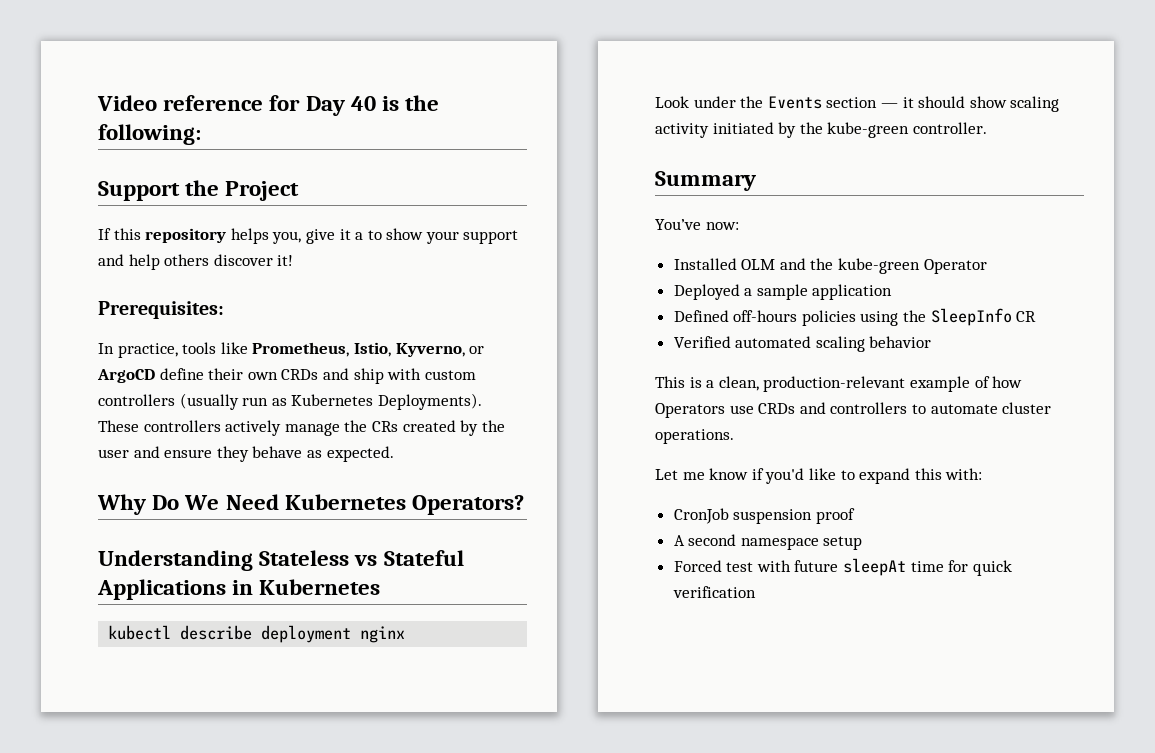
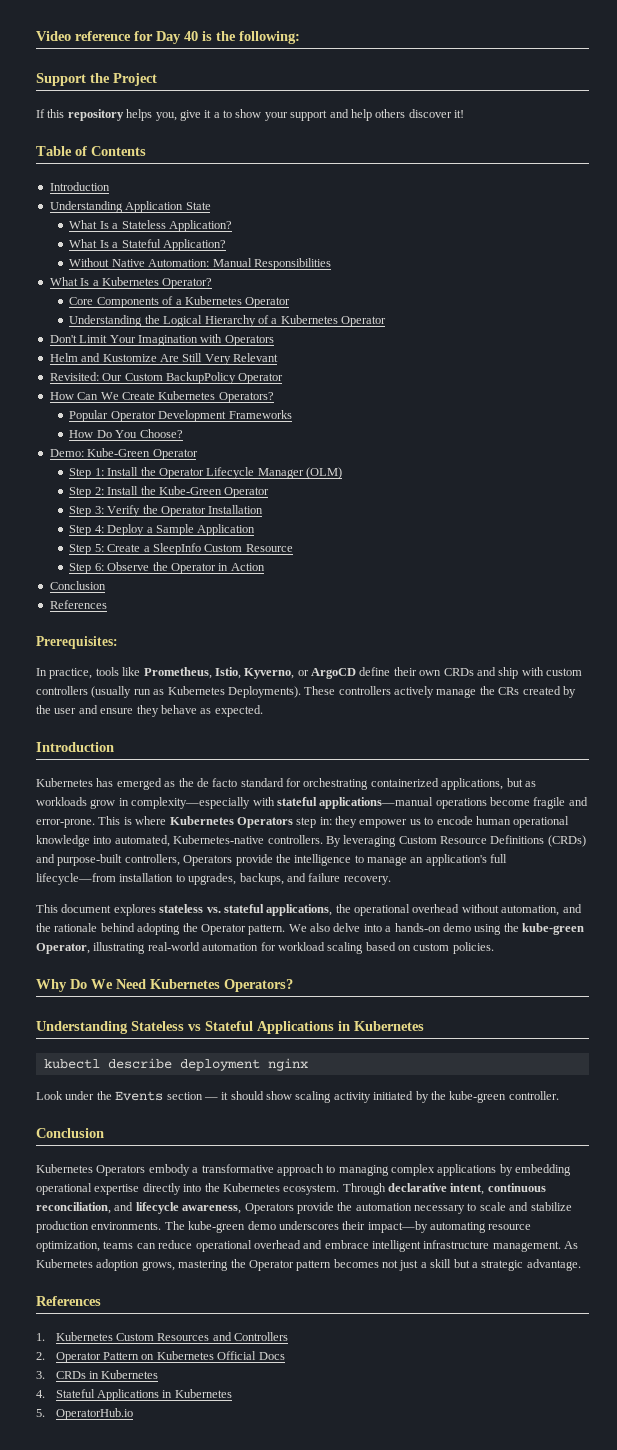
+ Table of Contents
+ Introduction
+ Understanding Application State
+ What Is a Stateless Application?
+ What Is a Stateful Application?
+ Without Native Automation: Manual Responsibilities
+ What Is a Kubernetes Operator?
+ Core Components of a Kubernetes Operator
+ Understanding the Logical Hierarchy of a Kubernetes Operator
+ Don't Limit Your Imagination with Operators
+ Helm and Kustomize Are Still Very Relevant
+ Revisited: Our Custom BackupPolicy Operator
+ How Can We Create Kubernetes Operators?
+ Popular Operator Development Frameworks
+ How Do You Choose?
+ Demo: Kube-Green Operator
+ Step 1: Install the Operator Lifecycle Manager (OLM)
+ Step 2: Install the Kube-Green Operator
+ Step 3: Verify the Operator Installation
+ Step 4: Deploy a Sample Application
+ Step 5: Create a SleepInfo Custom Resource
+ Step 6: Observe the Operator in Action
+ Conclusion
+ References
  These controllers actively manage the CRs created by the user and ensure they behave as expected.
+ Introduction
+ Kubernetes has emerged as the de facto standard for orchestrating containerized applications, but as workloads grow in complexity—especially with stateful applications—manual operations become fragile and error-prone. This is where Kubernetes Operators step in: they empower us to encode human operational knowledge into automated, Kubernetes-native controllers. By leveraging Custom Resource Definitions (CRDs) and purpose-built controllers, Operators provide the intelligence to manage an application's full lifecycle—from installation to upgrades, backups, and failure recovery.
+ This document explores stateless vs. stateful applications, the operational overhead without automation, and the rationale behind adopting the Operator pattern. We also delve into a hands-on demo using the kube-green Operator, illustrating real-world automation for workload scaling based on custom policies.
  Look under the Events section — it should show scaling activity initiated by the kube-green controller.
- Summary
- You’ve now:
- Installed OLM and the kube-green Operator
- Deployed a sample application
- Defined off-hours policies using the SleepInfo CR
- Verified automated scaling behavior
- This is a clean, production-relevant example of how Operators use CRDs and controllers to automate cluster operations.
- Let me know if you'd like to expand this with:
- CronJob suspension proof
- A second namespace setup
- Forced test with future sleepAt time for quick verification
+ Conclusion
+ Kubernetes Operators embody a transformative approach to managing complex applications by embedding operational expertise directly into the Kubernetes ecosystem. Through declarative intent, continuous reconciliation, and lifecycle awareness, Operators provide the automation necessary to scale and stabilize production environments. The kube-green demo underscores their impact—by automating resource optimization, teams can reduce operational overhead and embrace intelligent infrastructure management. As Kubernetes adoption grows, mastering the Operator pattern becomes not just a skill but a strategic advantage.
+ References
+ 1. Kubernetes Custom Resources and Controllers
+ 2. Operator Pattern on Kubernetes Official Docs
+ 3. CRDs in Kubernetes
+ 4. Stateful Applications in Kubernetes
+ 5. OperatorHub.io

